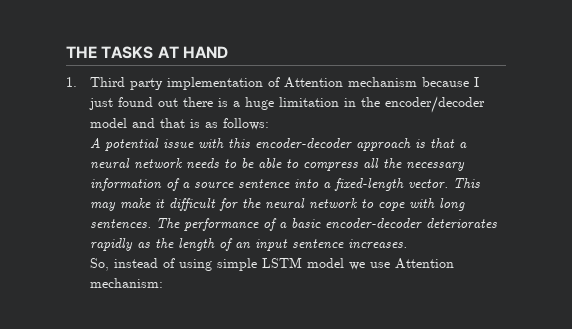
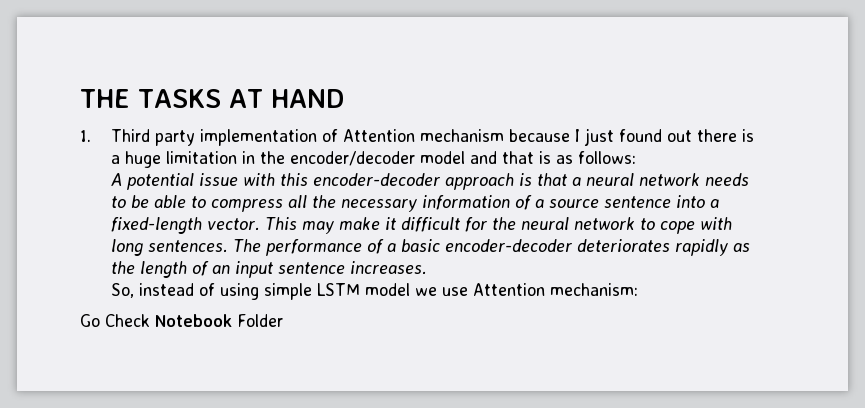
+ Go Check Notebook Folder

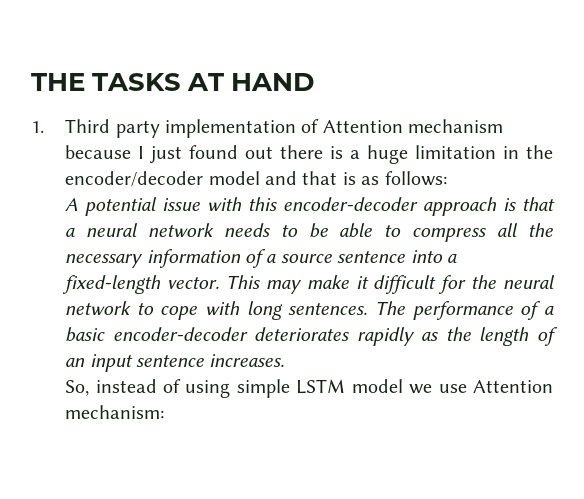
- Go Check Notebook Folder

